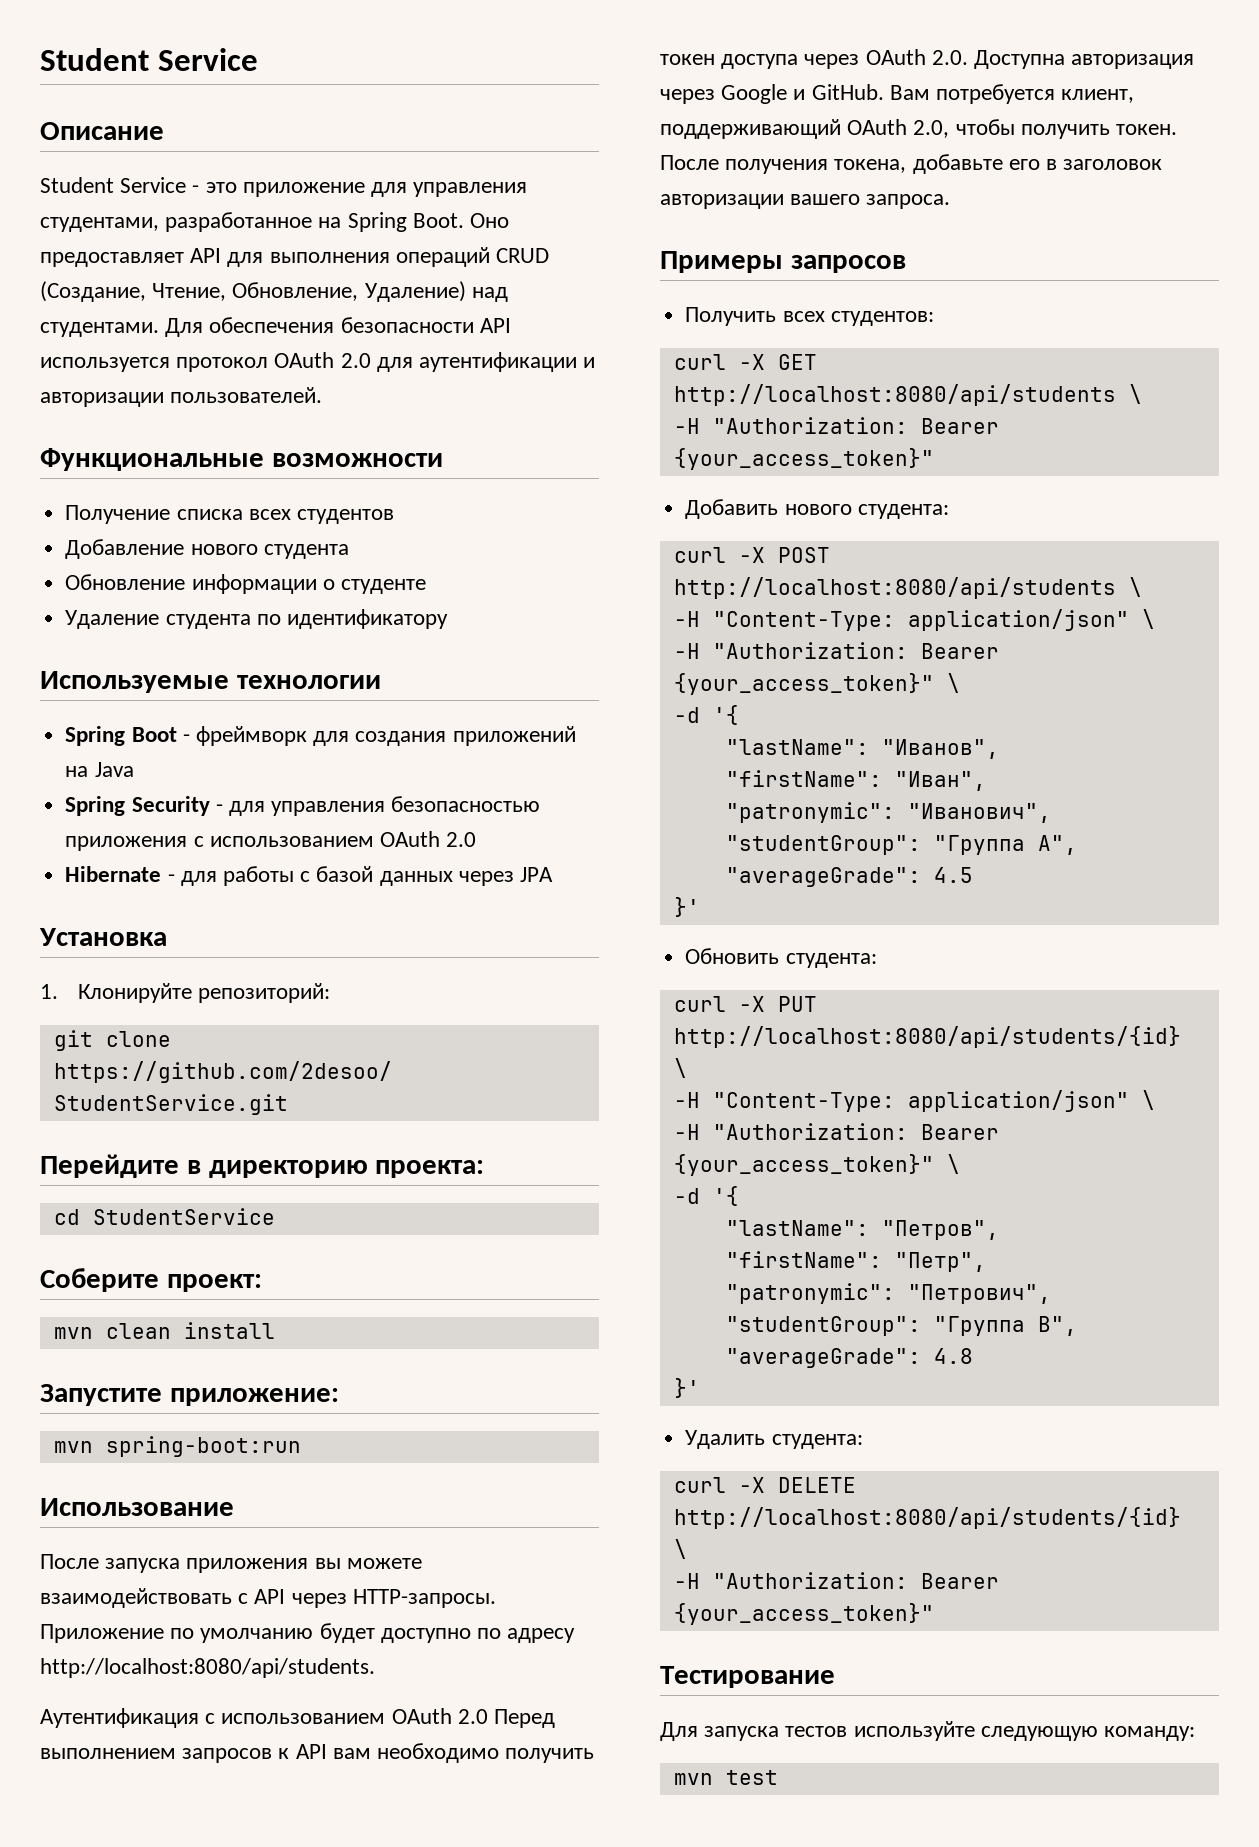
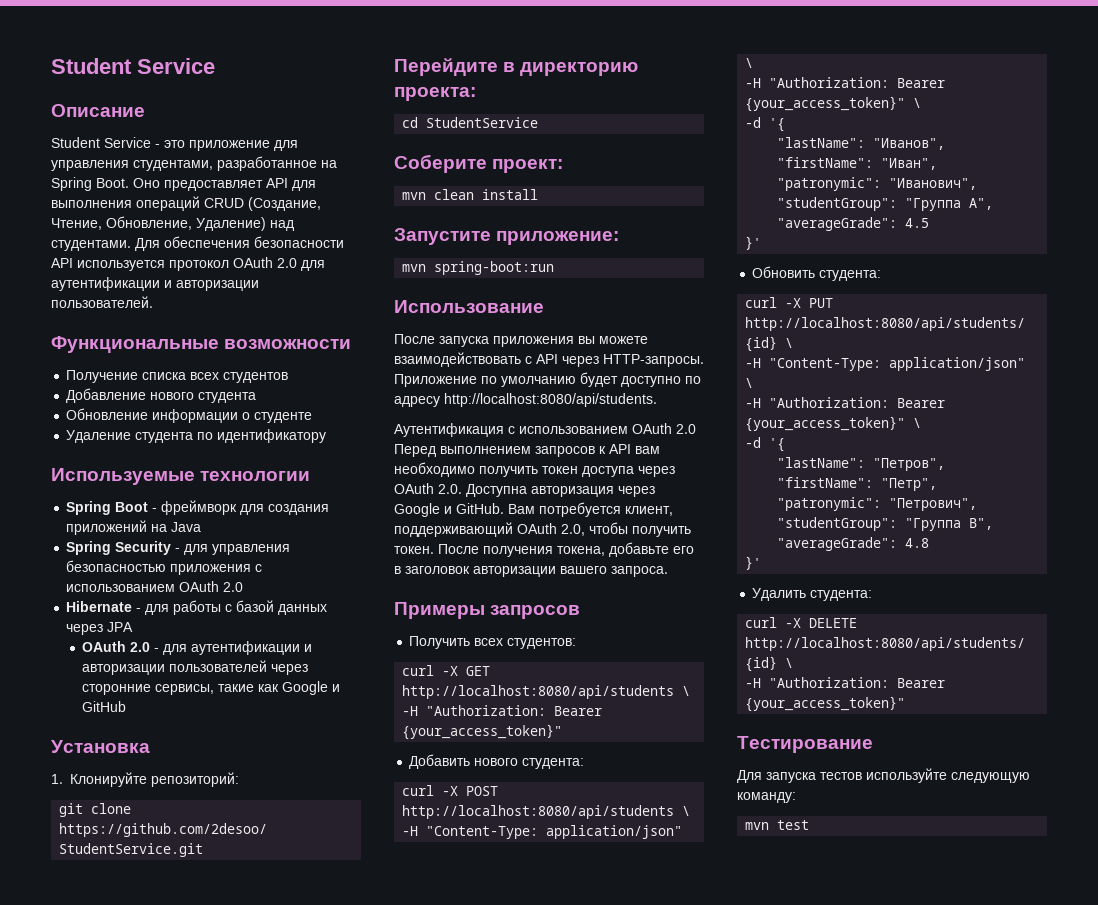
+ OAuth 2.0 - для аутентификации и авторизации пользователей через сторонние сервисы, такие как Google и GitHub

